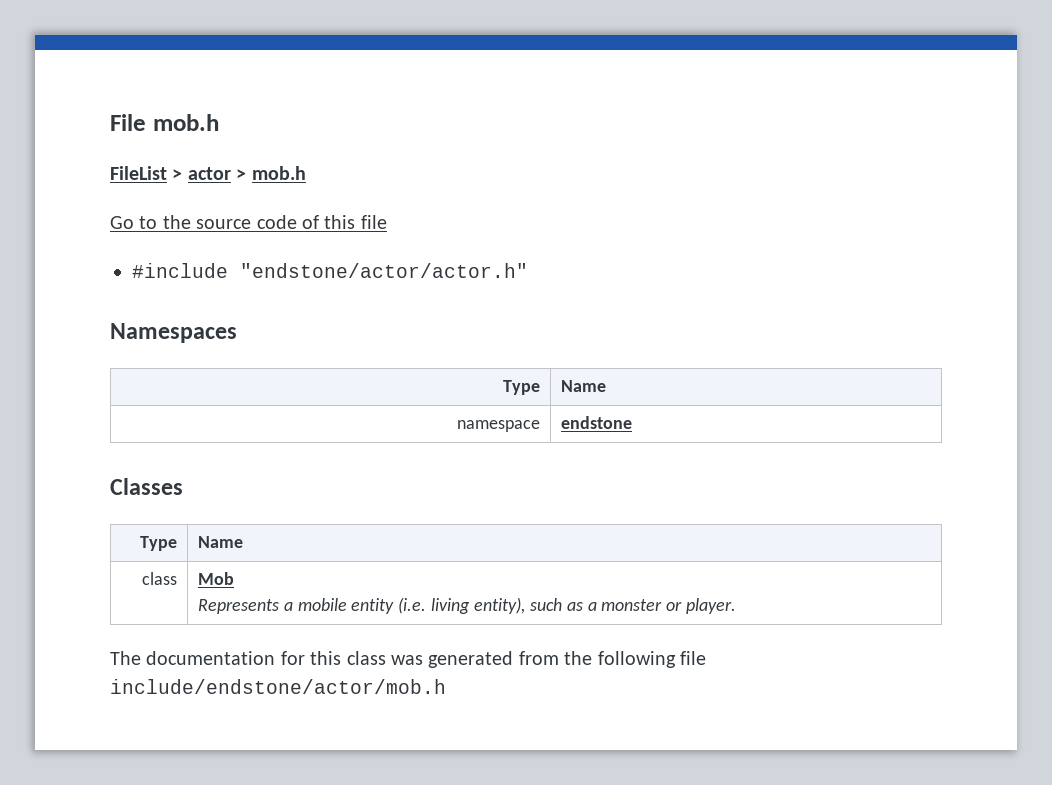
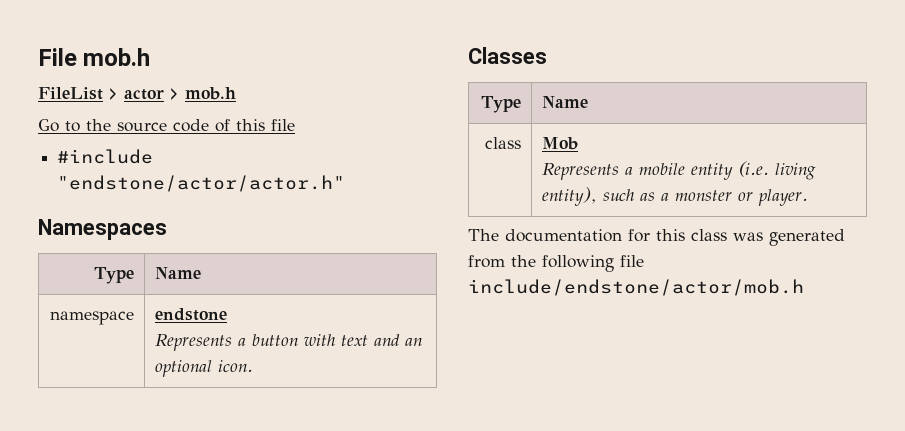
  namespace | endstone
+ Represents a button with text and an optional icon.

